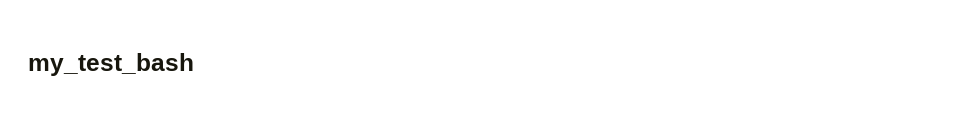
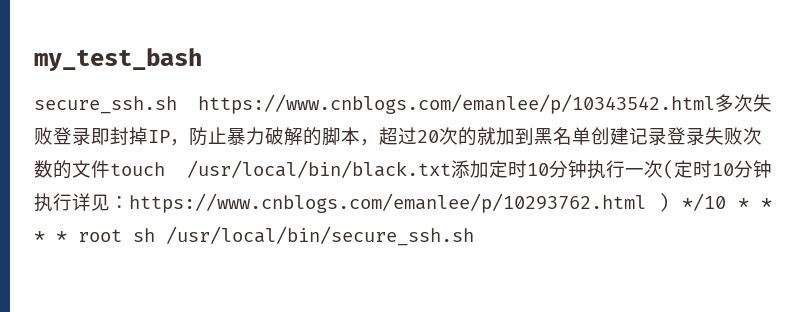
+ secure_ssh.sh https://www.cnblogs.com/emanlee/p/10343542.html多次失败登录即封掉IP，防止暴力破解的脚本，超过20次的就加到黑名单创建记录登录失败次数的文件touch /usr/local/bin/black.txt添加定时10分钟执行一次(定时10分钟执行详见：https://www.cnblogs.com/emanlee/p/10293762.html ) */10 * * * * root sh /usr/local/bin/secure_ssh.sh

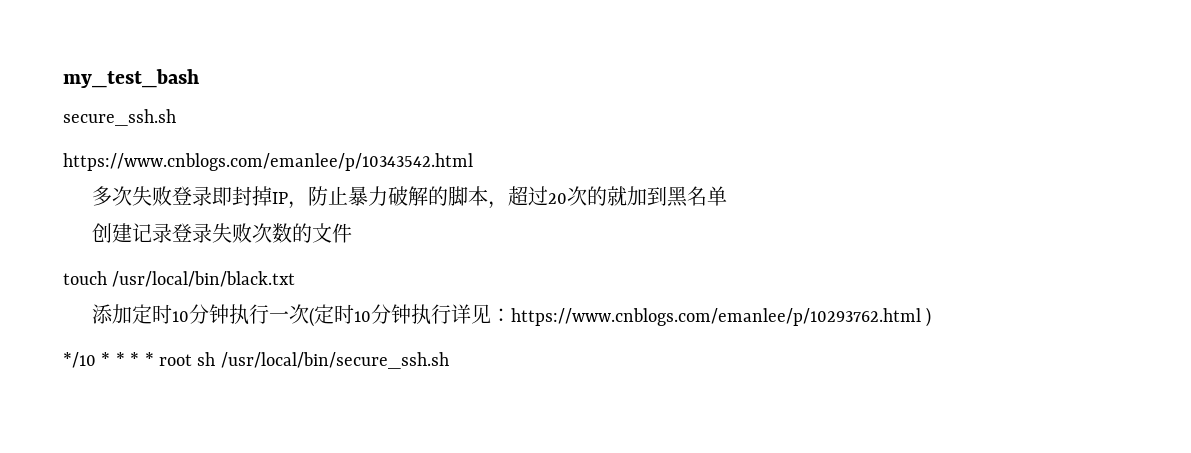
- secure_ssh.sh https://www.cnblogs.com/emanlee/p/10343542.html多次失败登录即封掉IP，防止暴力破解的脚本，超过20次的就加到黑名单创建记录登录失败次数的文件touch /usr/local/bin/black.txt添加定时10分钟执行一次(定时10分钟执行详见：https://www.cnblogs.com/emanlee/p/10293762.html ) */10 * * * * root sh /usr/local/bin/secure_ssh.sh
+ secure_ssh.sh
+ https://www.cnblogs.com/emanlee/p/10343542.html
+ 多次失败登录即封掉IP，防止暴力破解的脚本，超过20次的就加到黑名单
+ 创建记录登录失败次数的文件
+ touch /usr/local/bin/black.txt
+ 添加定时10分钟执行一次(定时10分钟执行详见：https://www.cnblogs.com/emanlee/p/10293762.html )
+ */10 * * * * root sh /usr/local/bin/secure_ssh.sh

